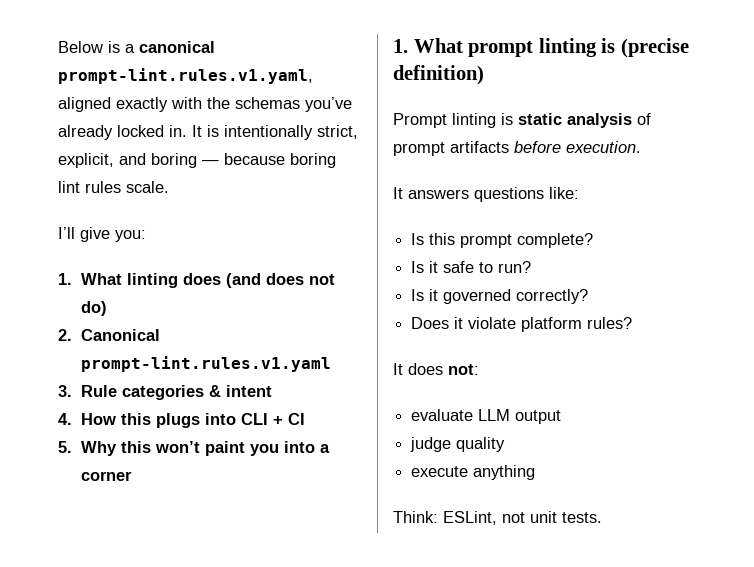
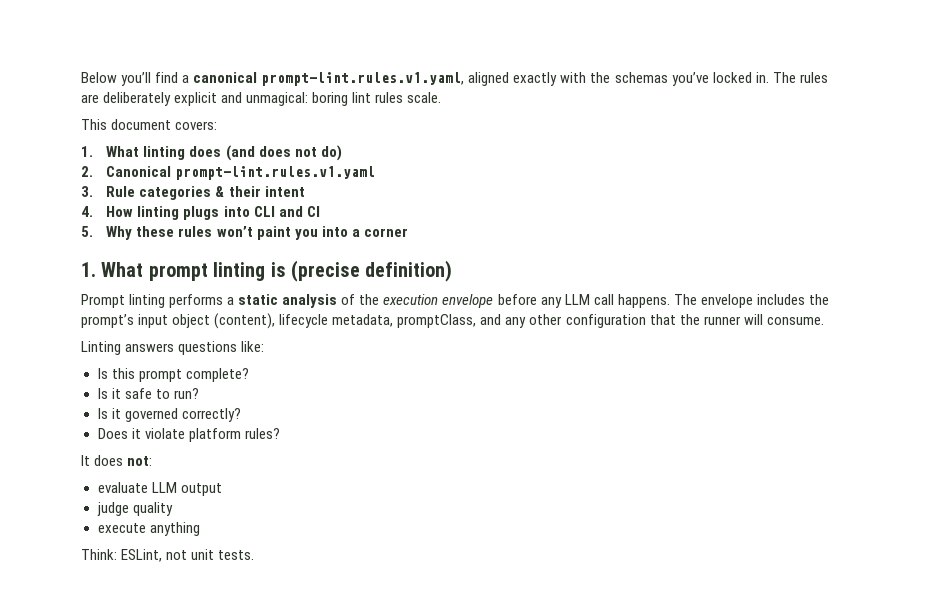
- Below is a canonical prompt-lint.rules.v1.yaml, aligned exactly with the schemas you’ve already locked in.
+ Below you’ll find a canonical prompt-lint.rules.v1.yaml, aligned exactly with the schemas you’ve locked in.
- It is intentionally strict, explicit, and boring — because boring lint rules scale.
+ The rules are deliberately explicit and unmagical: boring lint rules scale.
- I’ll give you:
+ This document covers:
- 3. Rule categories & intent
+ 3. Rule categories & their intent
- 4. How this plugs into CLI + CI
+ 4. How linting plugs into CLI and CI
- 5. Why this won’t paint you into a corner
+ 5. Why these rules won’t paint you into a corner
- Prompt linting is static analysis of prompt artifacts before execution.
- It answers questions like:
+ Prompt linting performs a static analysis of the execution envelope before any LLM call happens. The envelope includes the prompt’s input object (content), lifecycle metadata, promptClass, and any other configuration that the runner will consume.
+ Linting answers questions like:

